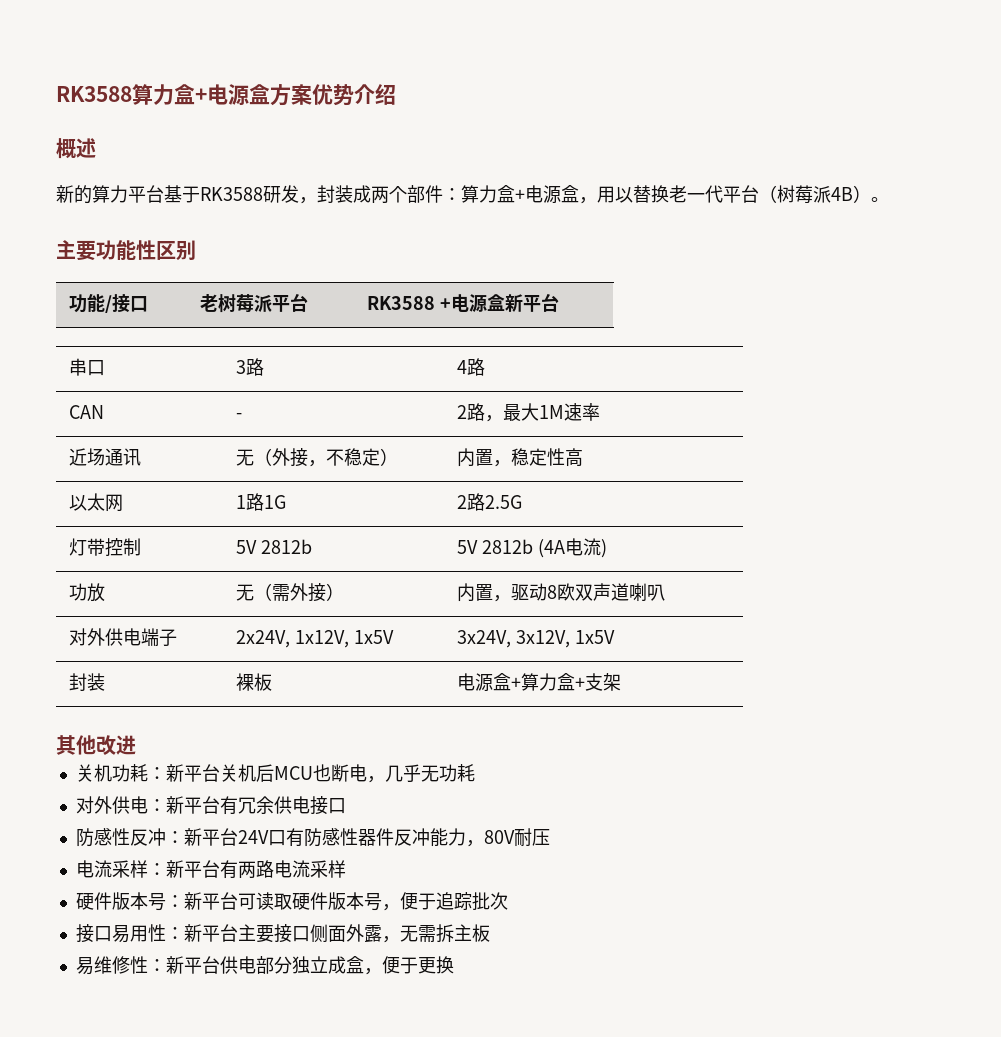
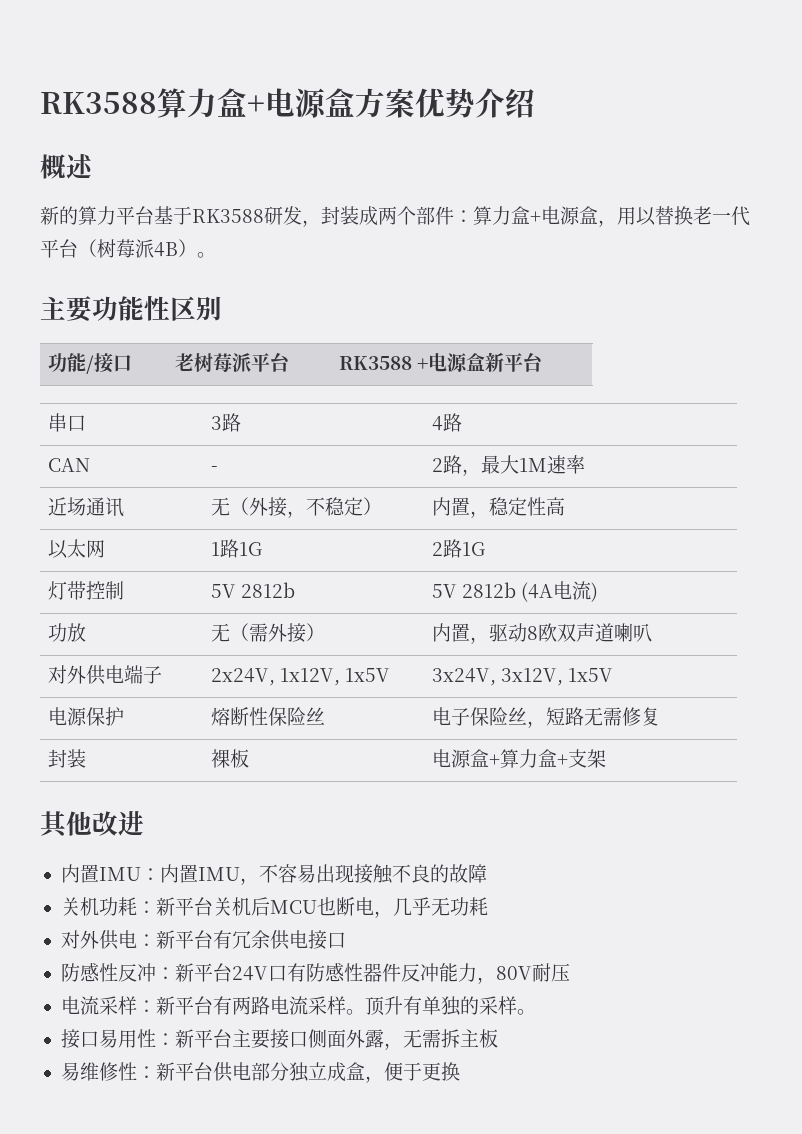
- 以太网 | 1路1G | 2路2.5G
+ 以太网 | 1路1G | 2路1G
+ 电源保护 | 熔断性保险丝 | 电子保险丝，短路无需修复
+ 内置IMU：内置IMU，不容易出现接触不良的故障
- 电流采样：新平台有两路电流采样
- 硬件版本号：新平台可读取硬件版本号，便于追踪批次
+ 电流采样：新平台有两路电流采样。顶升有单独的采样。

